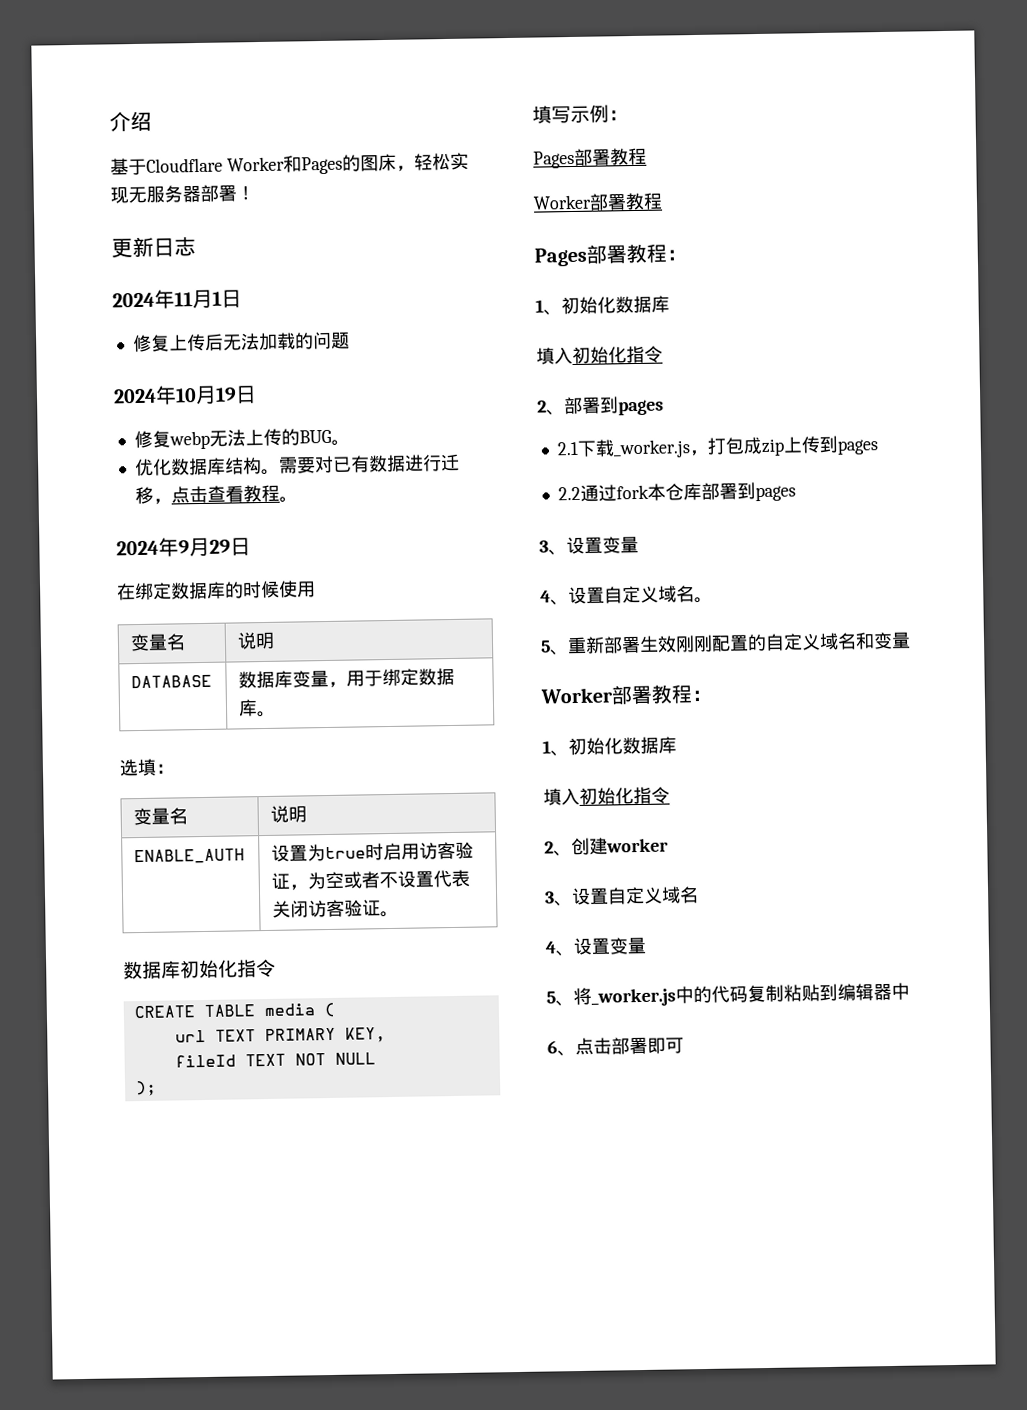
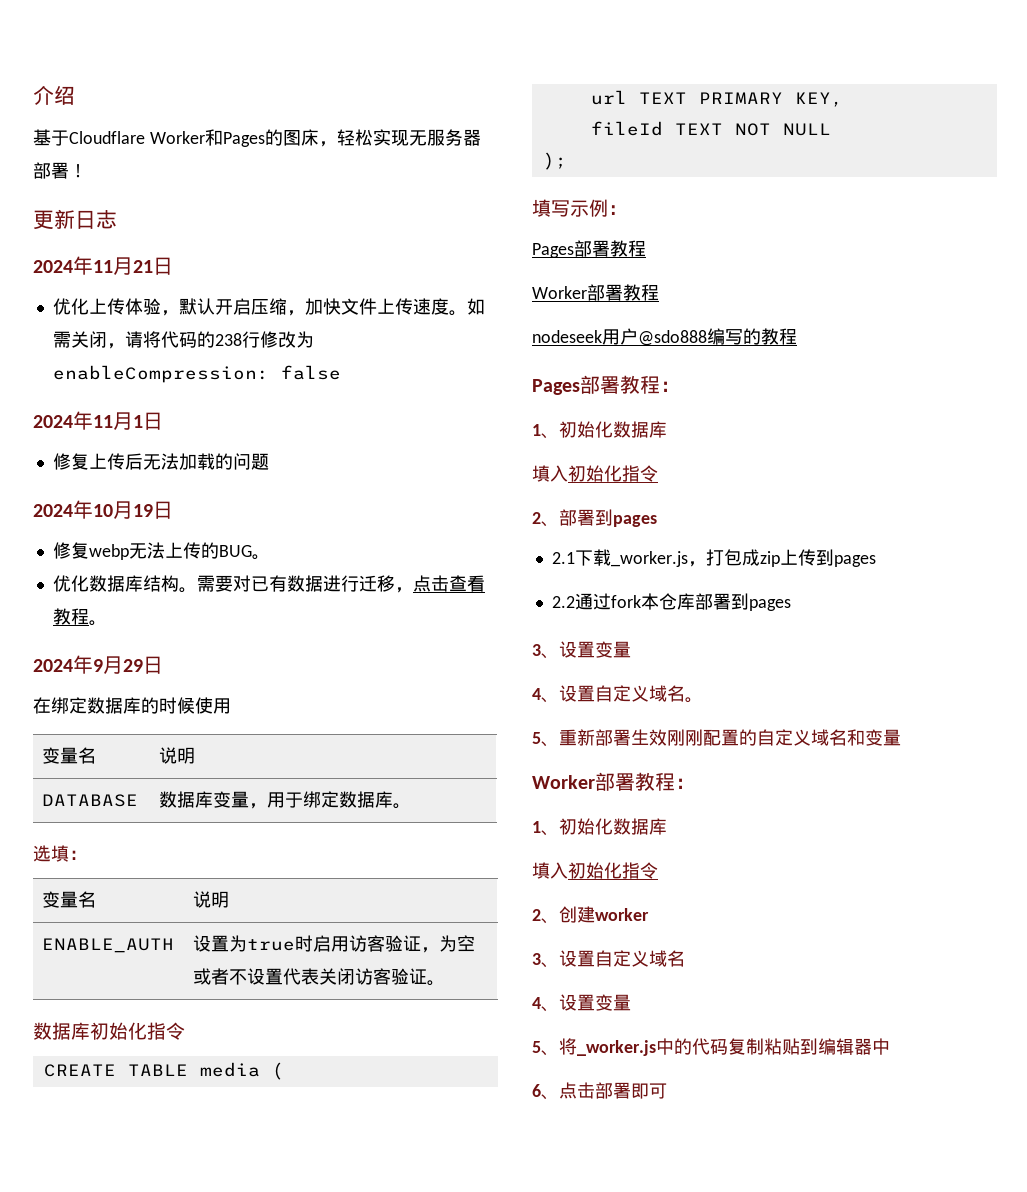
+ 2024年11月21日
+ 优化上传体验，默认开启压缩，加快文件上传速度。如需关闭，请将代码的238行修改为enableCompression: false
+ nodeseek用户@sdo888编写的教程

